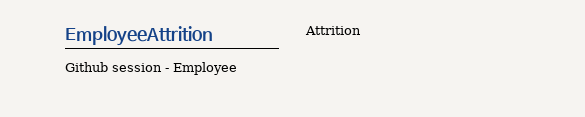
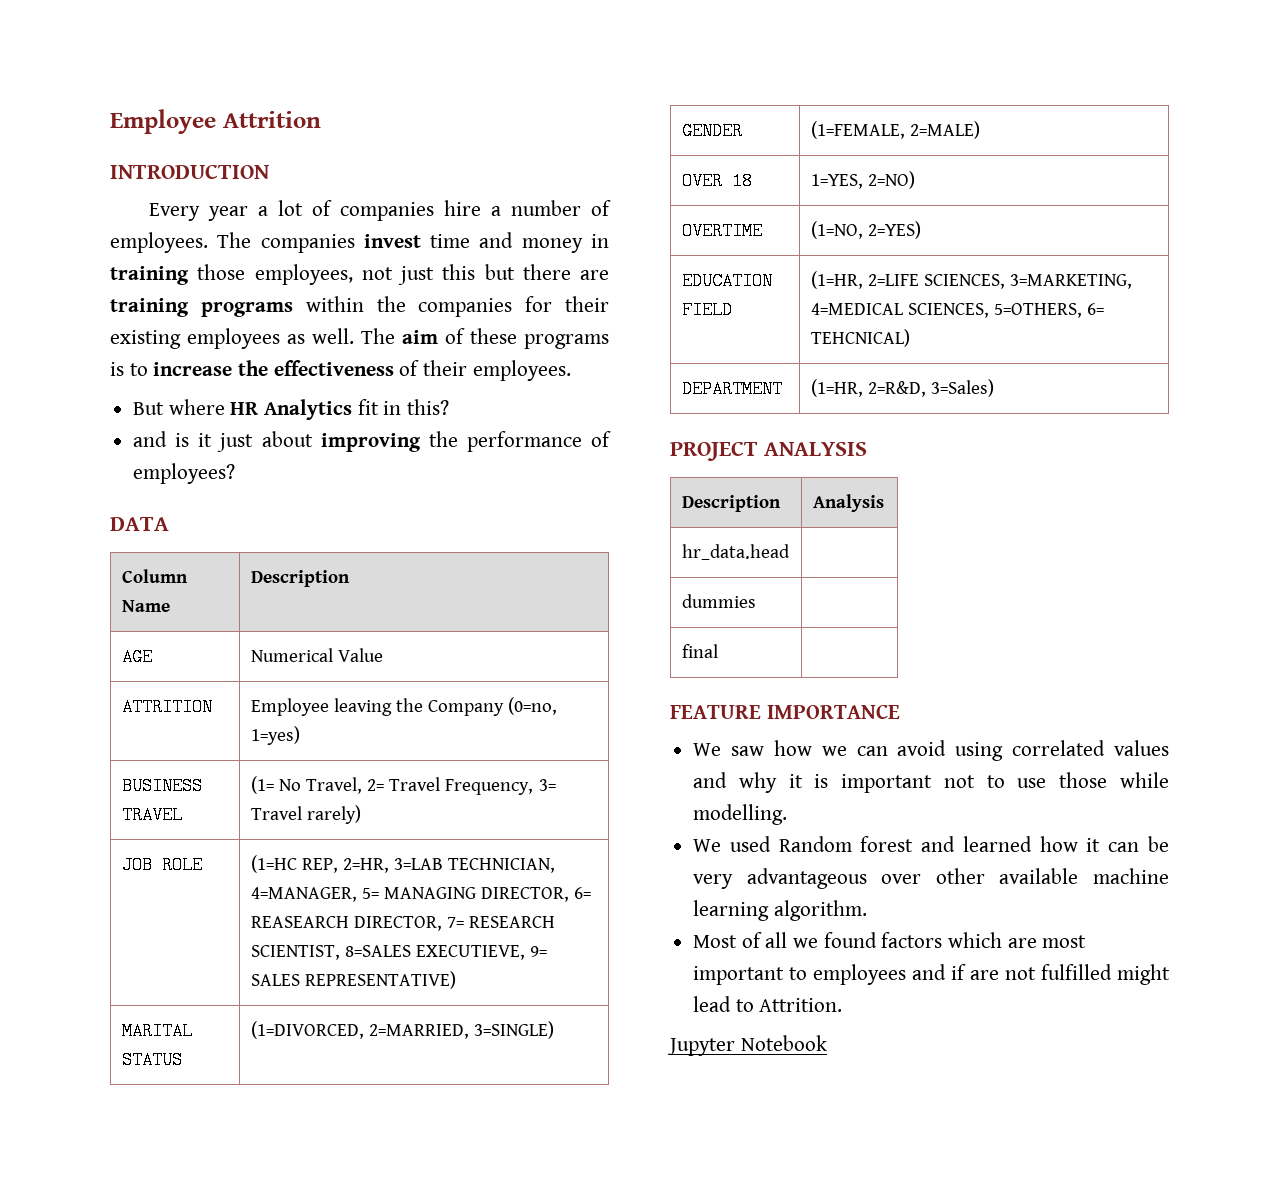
- EmployeeAttrition
- Github session - Employee Attrition
+ Employee Attrition
+ INTRODUCTION
+ Every year a lot of companies hire a number of employees. The companies invest time and money in training those employees, not just this but there are training programs within the companies for their existing employees as well. The aim of these programs is to increase the effectiveness of their employees.
+ But where HR Analytics fit in this?
+ and is it just about improving the performance of employees?
+ DATA
+ Column Name | Description
+ AGE | Numerical Value
+ ATTRITION | Employee leaving the Company (0=no, 1=yes)
+ BUSINESS TRAVEL | (1= No Travel, 2= Travel Frequency, 3= Travel rarely)
+ JOB ROLE | (1=HC REP, 2=HR, 3=LAB TECHNICIAN, 4=MANAGER, 5= MANAGING DIRECTOR, 6= REASEARCH DIRECTOR, 7= RESEARCH SCIENTIST, 8=SALES EXECUTIEVE, 9= SALES REPRESENTATIVE)
+ MARITAL STATUS | (1=DIVORCED, 2=MARRIED, 3=SINGLE)
+ GENDER | (1=FEMALE, 2=MALE)
+ OVER 18 | 1=YES, 2=NO)
+ OVERTIME | (1=NO, 2=YES)
+ EDUCATION FIELD | (1=HR, 2=LIFE SCIENCES, 3=MARKETING, 4=MEDICAL SCIENCES, 5=OTHERS, 6= TEHCNICAL)
+ DEPARTMENT | (1=HR, 2=R&D, 3=Sales)
+ PROJECT ANALYSIS
+ Description | Analysis
+ hr_data.head |
+ dummies |
+ final |
+ FEATURE IMPORTANCE
+ We saw how we can avoid using correlated values and why it is important not to use those while modelling.
+ We used Random forest and learned how it can be very advantageous over other available machine learning algorithm.
+ Most of all we found factors which are most important to employees and if are not fulfilled might lead to Attrition.
+ Jupyter Notebook

